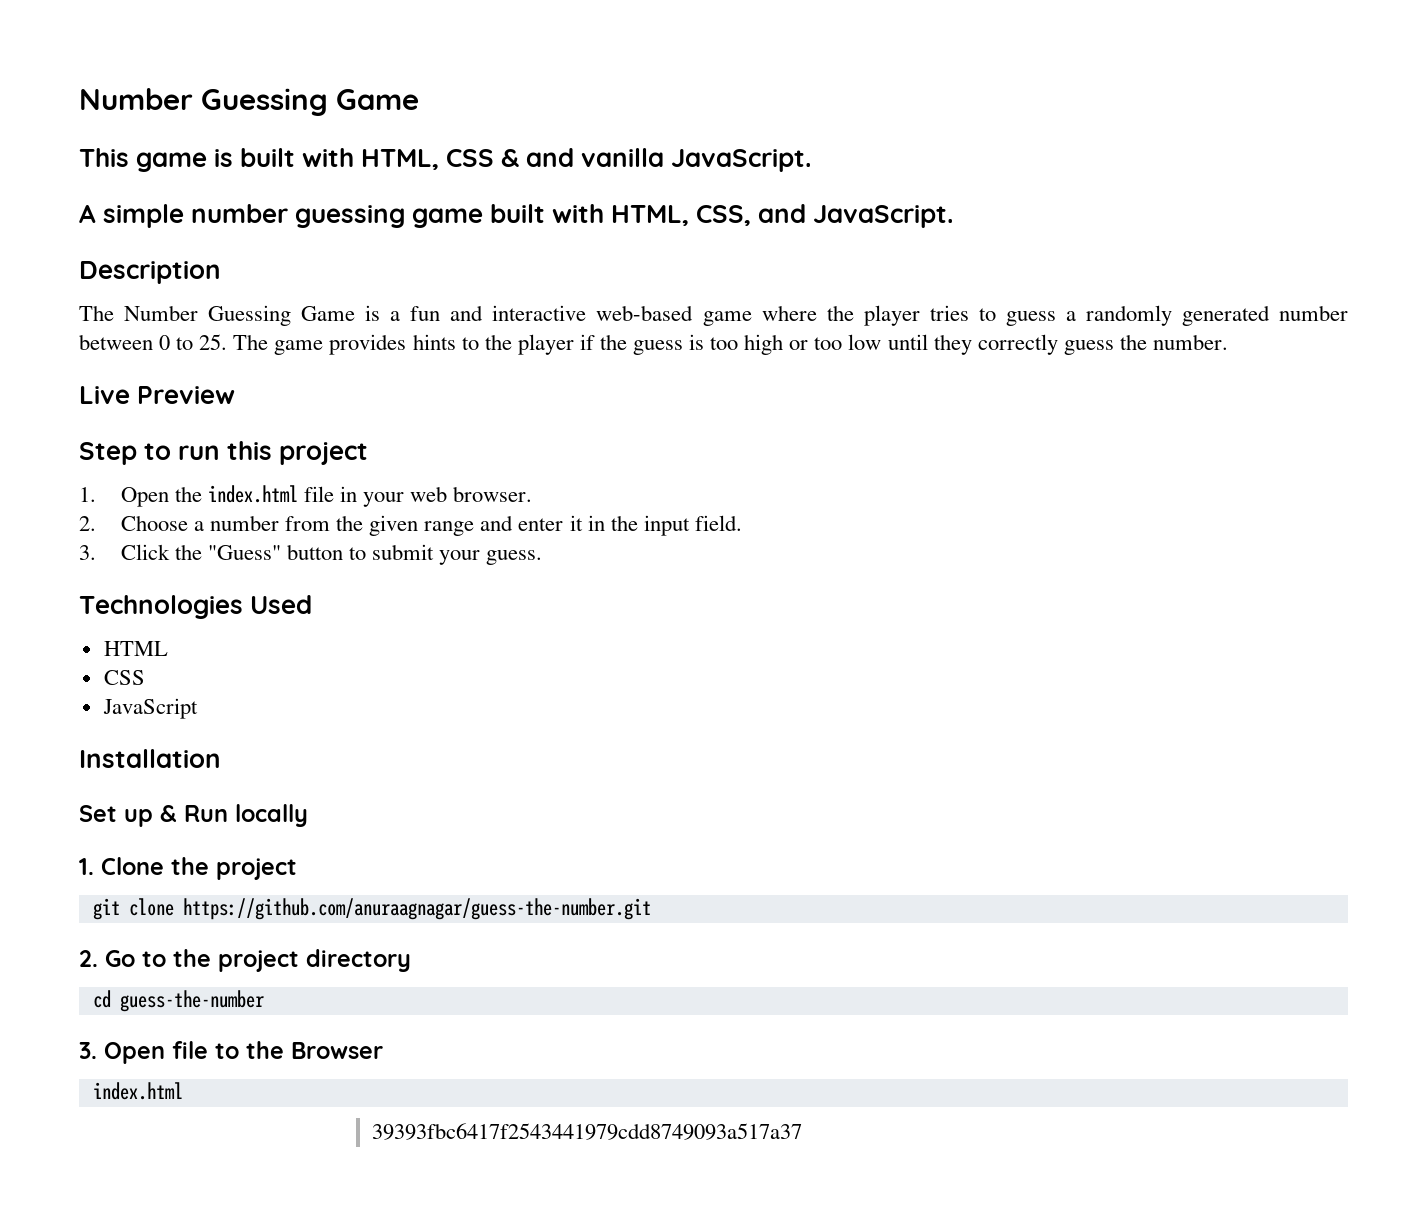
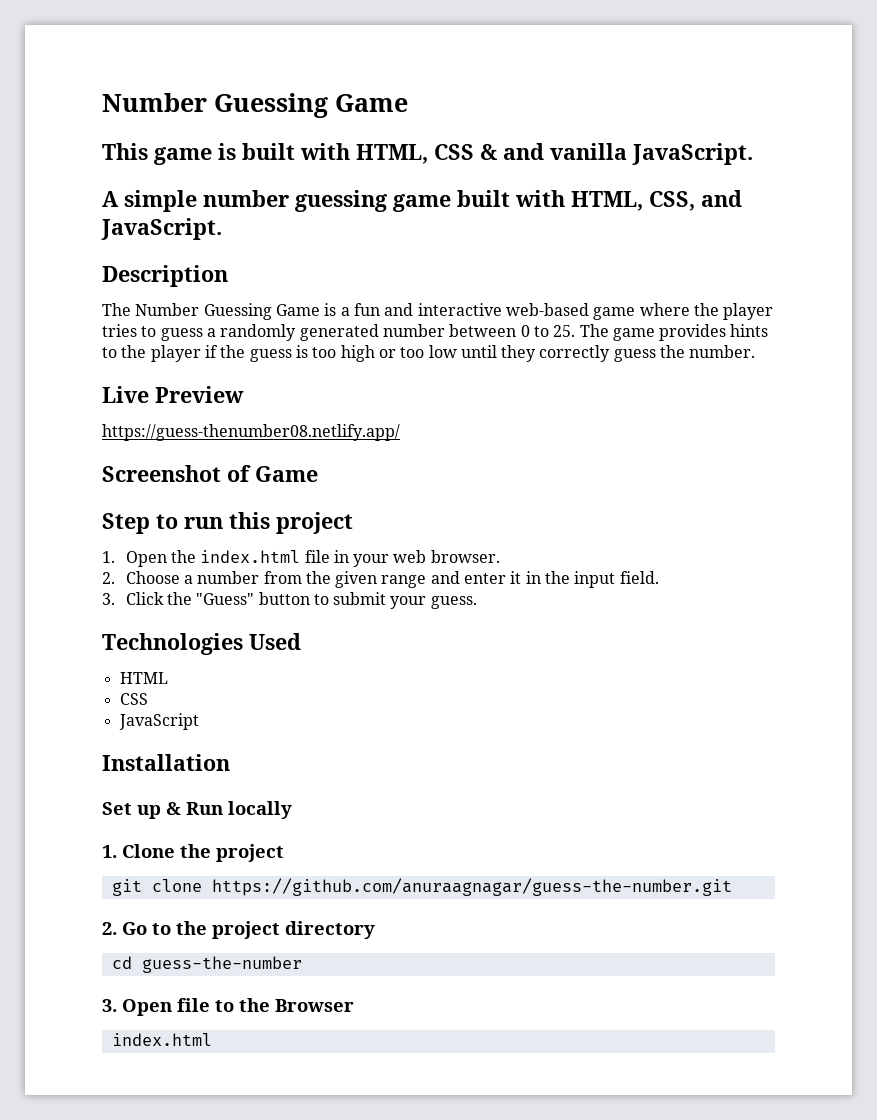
+ https://guess-thenumber08.netlify.app/
+ Screenshot of Game
- 39393fbc6417f2543441979cdd8749093a517a37

